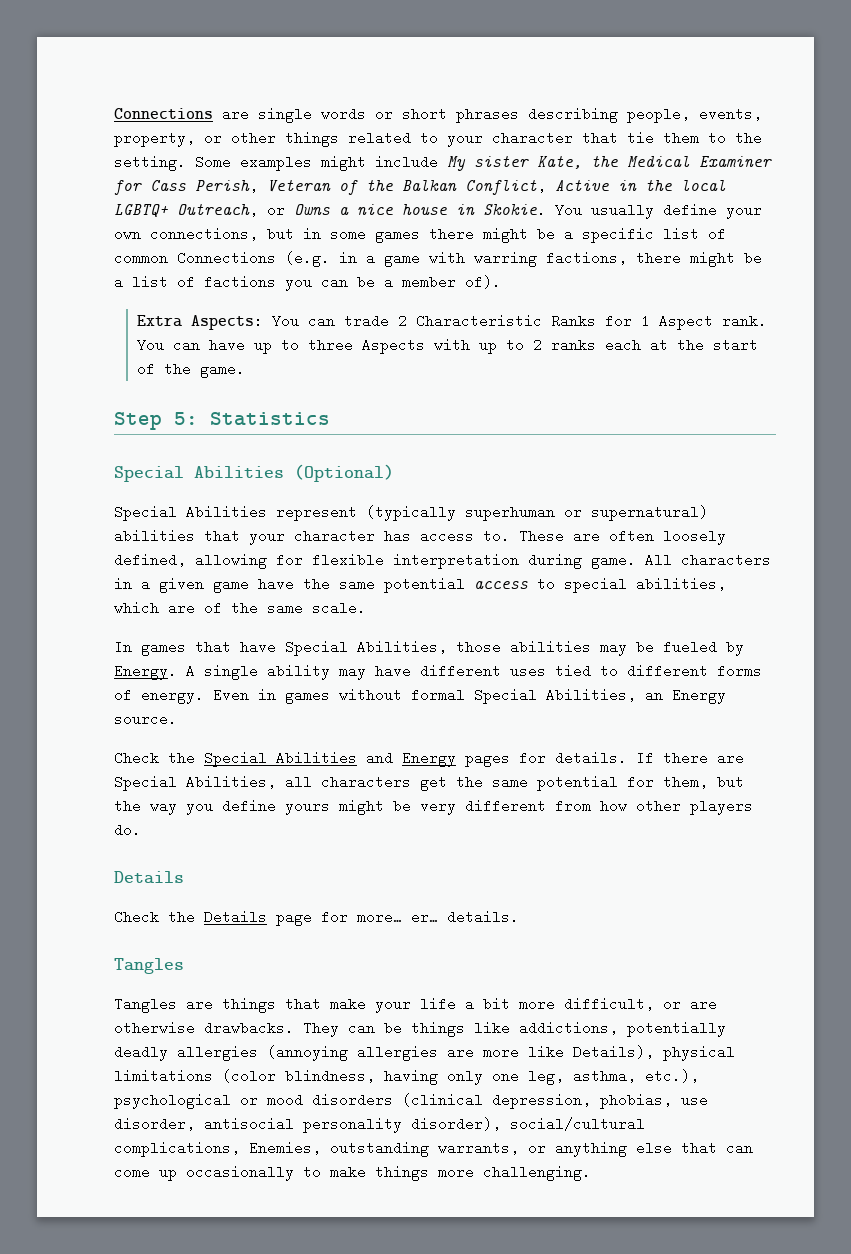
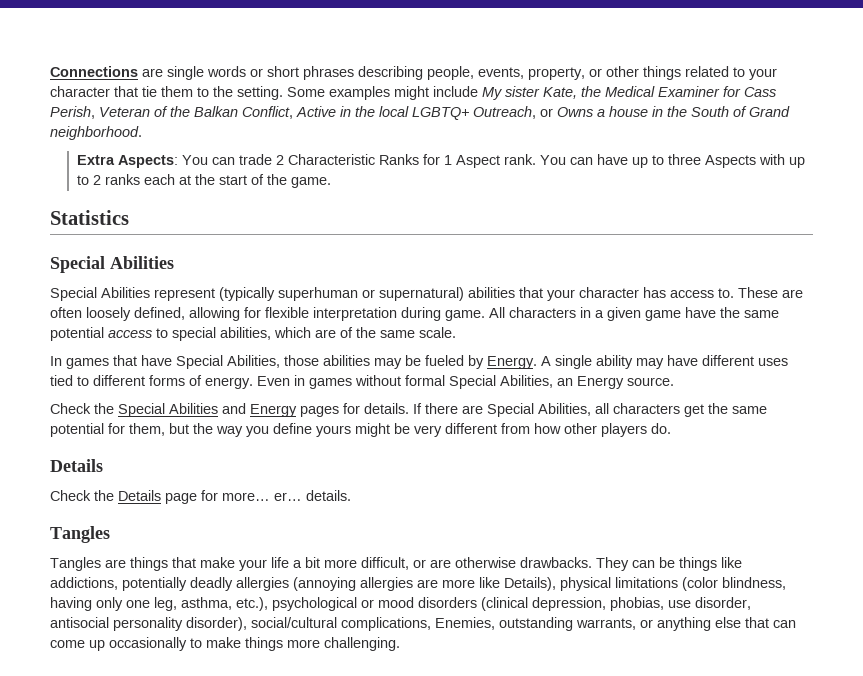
- Some examples might include My sister Kate, the Medical Examiner for Cass Perish, Veteran of the Balkan Conflict, Active in the local LGBTQ+ Outreach, or Owns a nice house in Skokie. You usually define your own connections, but in some games there might be a specific list of common Connections (e.g. in a game with warring factions, there might be a list of factions you can be a member of).
+ Some examples might include My sister Kate, the Medical Examiner for Cass Perish, Veteran of the Balkan Conflict, Active in the local LGBTQ+ Outreach, or Owns a house in the South of Grand neighborhood.
- Step 5: Statistics
- Special Abilities (Optional)
+ Statistics
+ Special Abilities

